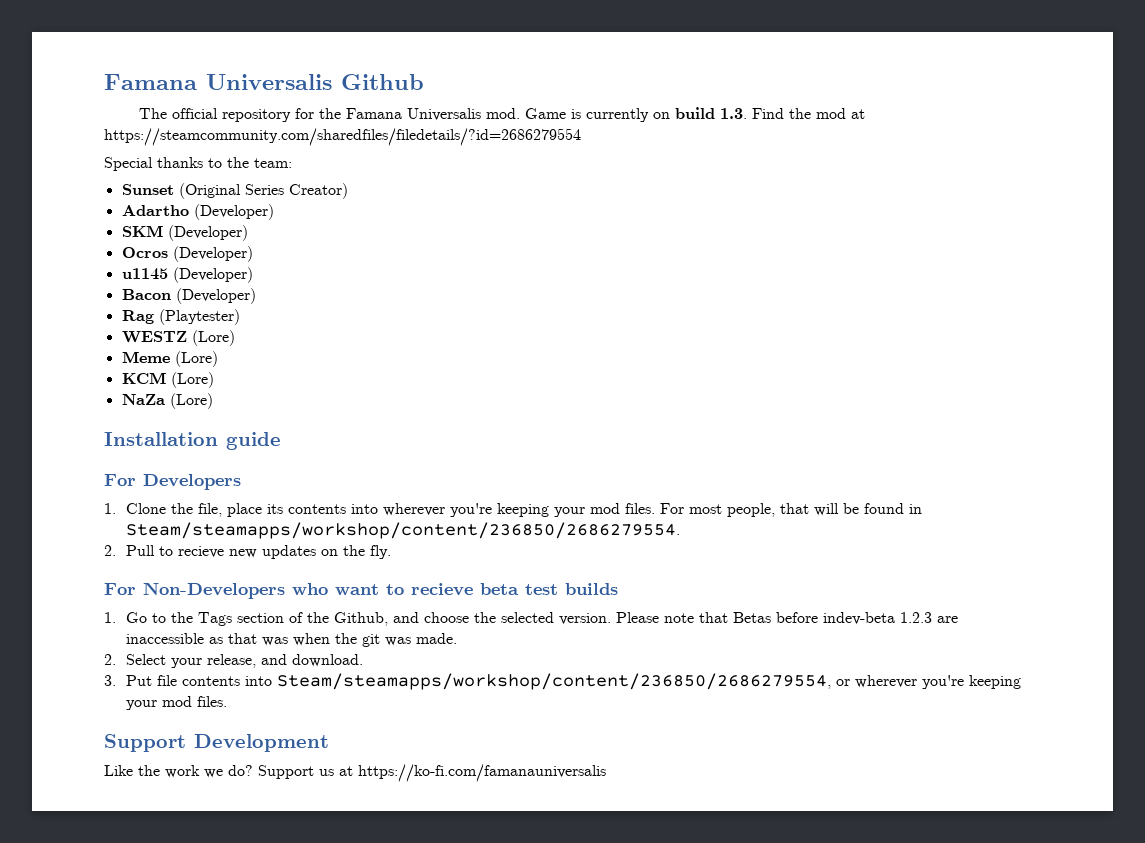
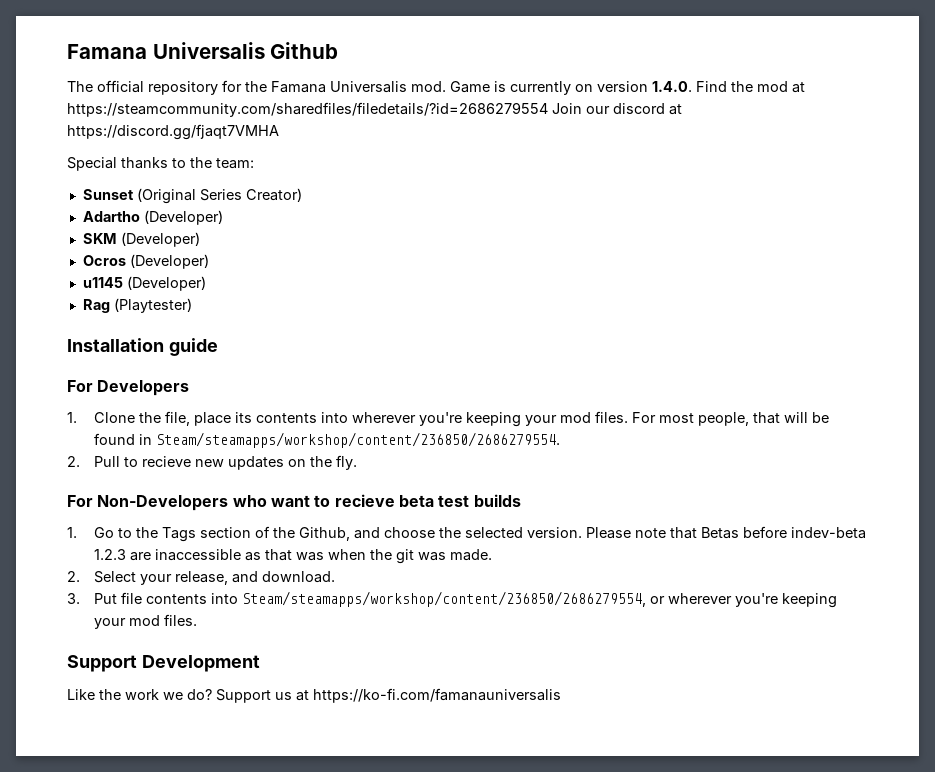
- Game is currently on build 1.3. Find the mod at https://steamcommunity.com/sharedfiles/filedetails/?id=2686279554
+ Game is currently on version 1.4.0. Find the mod at https://steamcommunity.com/sharedfiles/filedetails/?id=2686279554 Join our discord at https://discord.gg/fjaqt7VMHA
- Bacon (Developer)
- WESTZ (Lore)
- Meme (Lore)
- KCM (Lore)
- NaZa (Lore)

